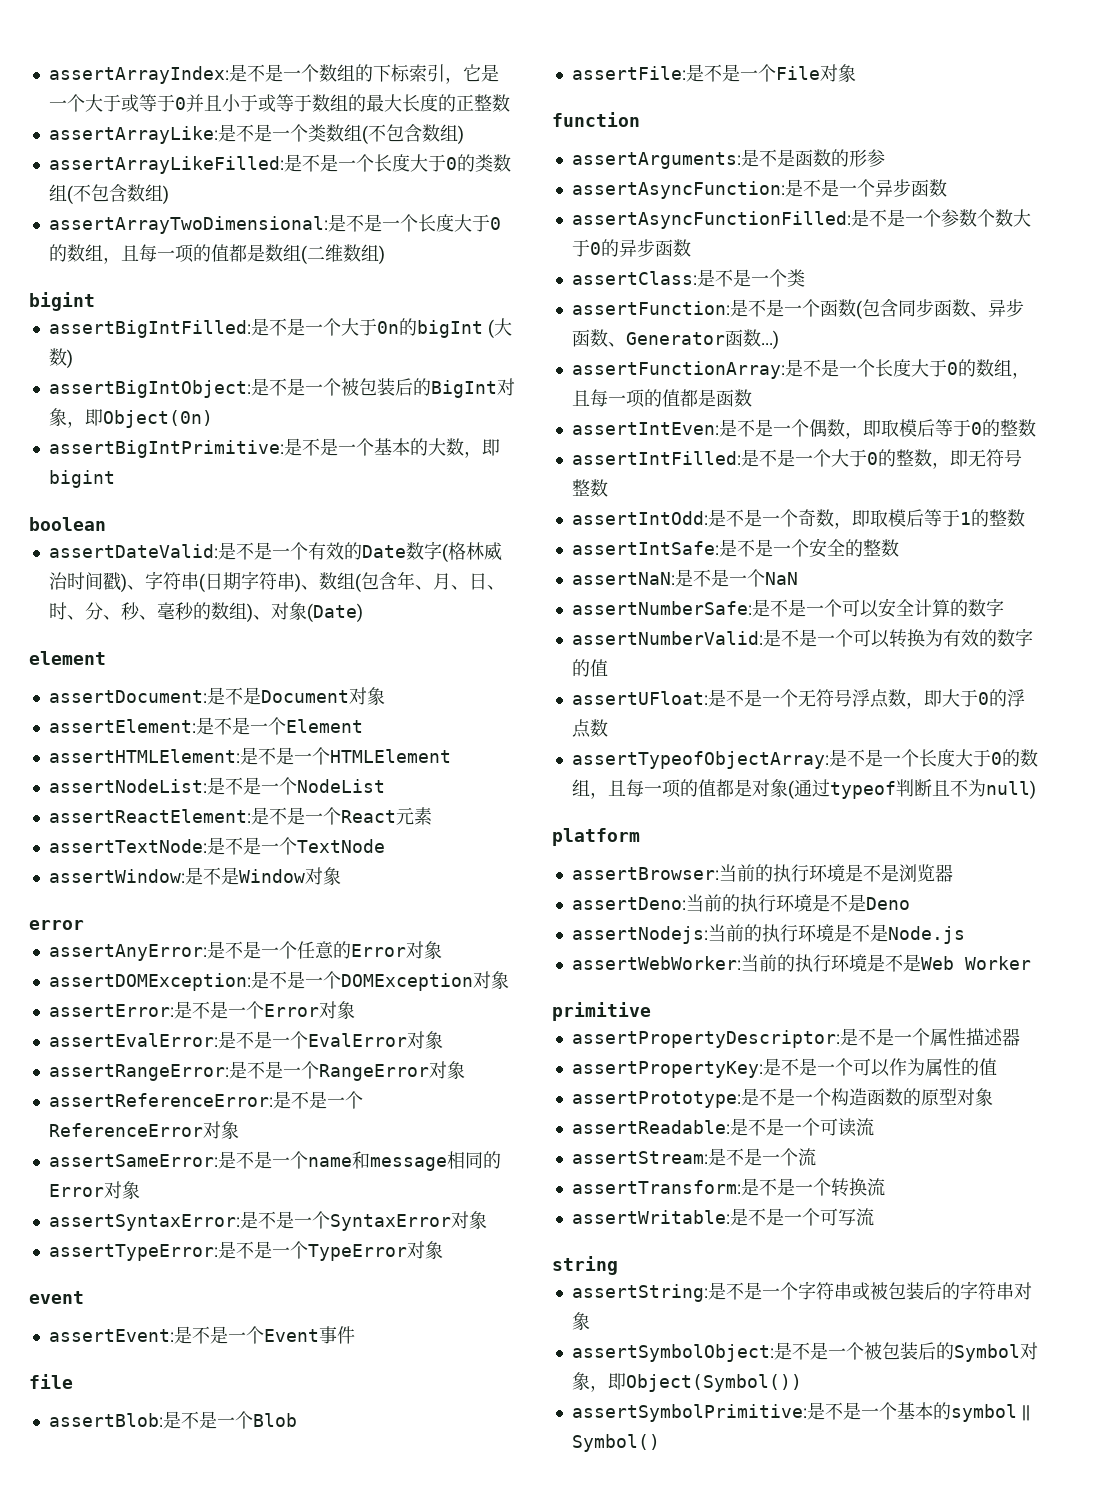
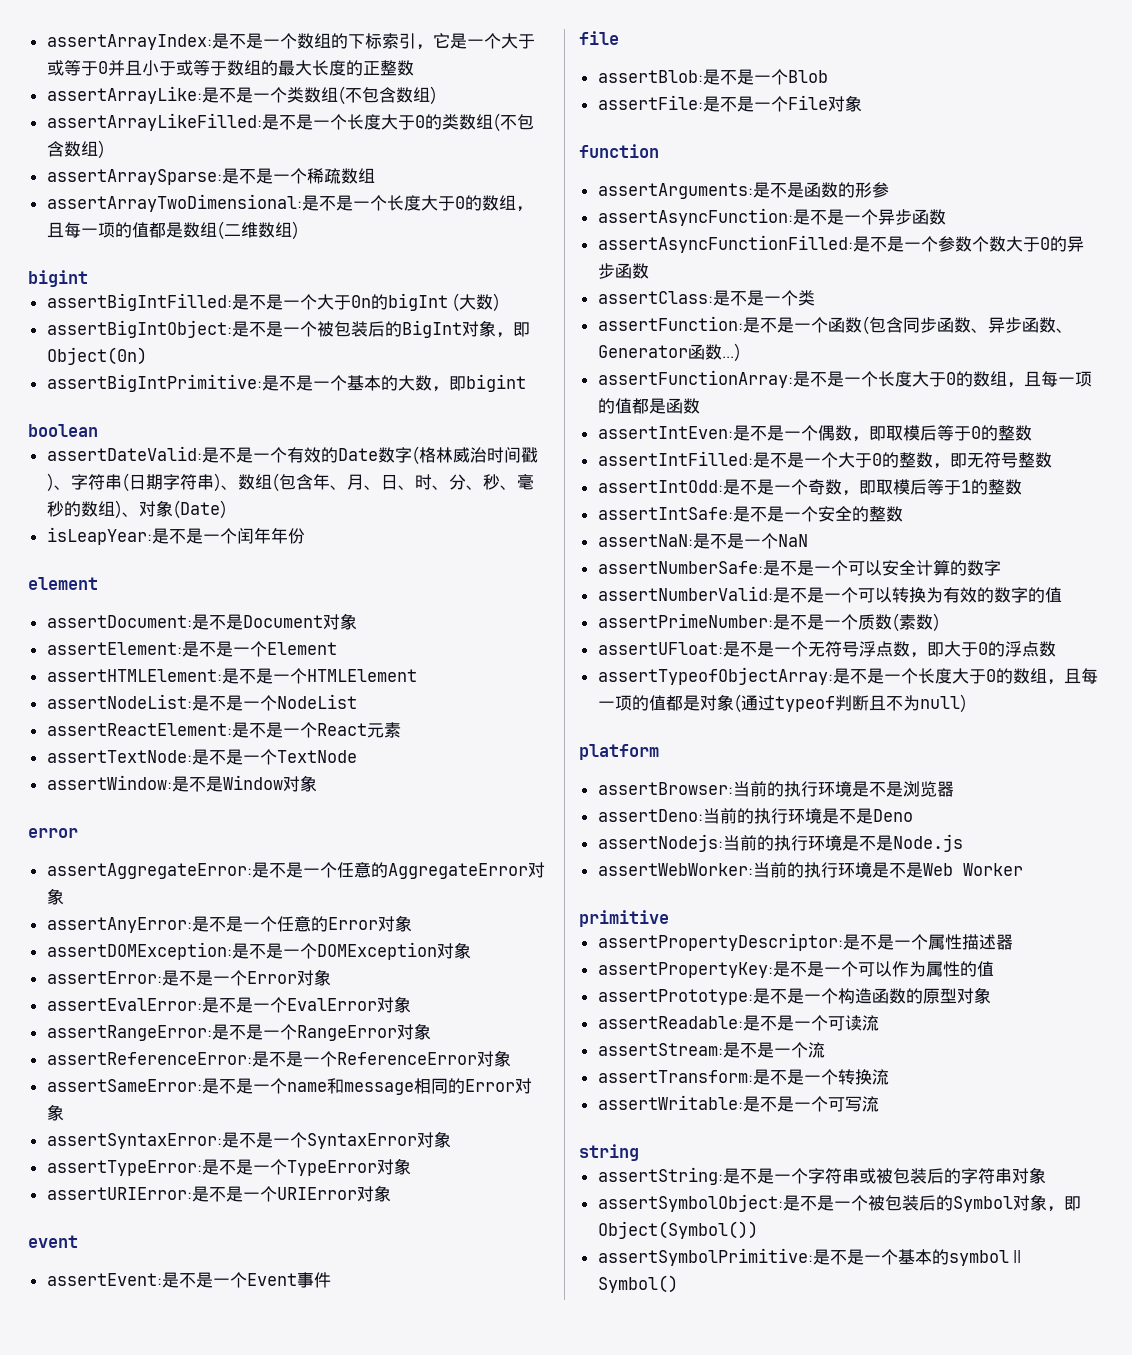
+ assertArraySparse:是不是一个稀疏数组
+ isLeapYear:是不是一个闰年年份
+ assertAggregateError:是不是一个任意的AggregateError对象
+ assertURIError:是不是一个URIError对象
+ assertPrimeNumber:是不是一个质数(素数)

